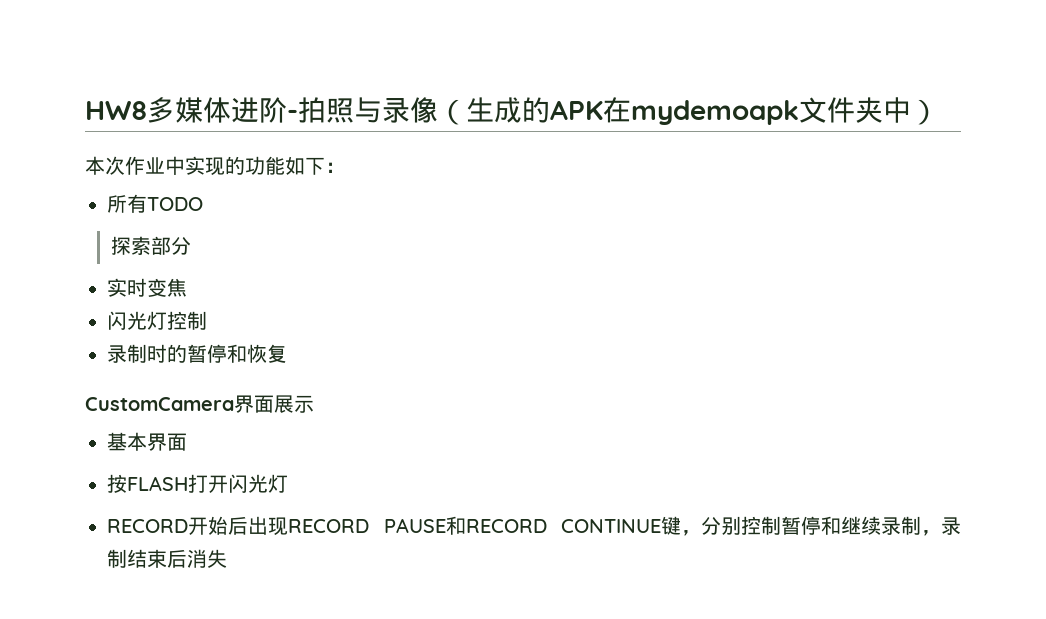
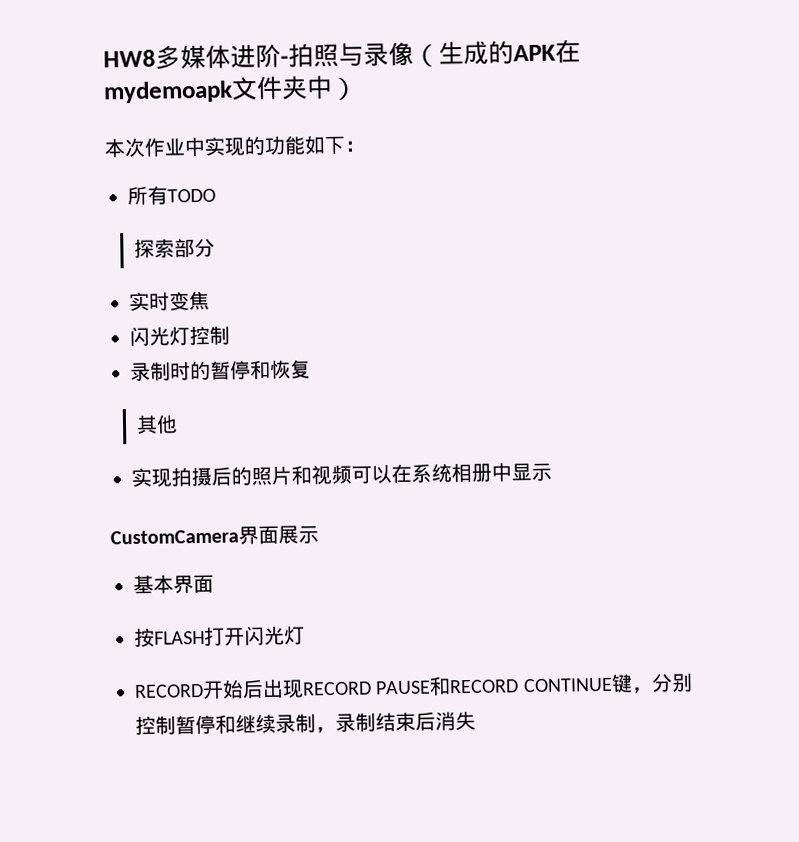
+ 其他
+ 实现拍摄后的照片和视频可以在系统相册中显示

